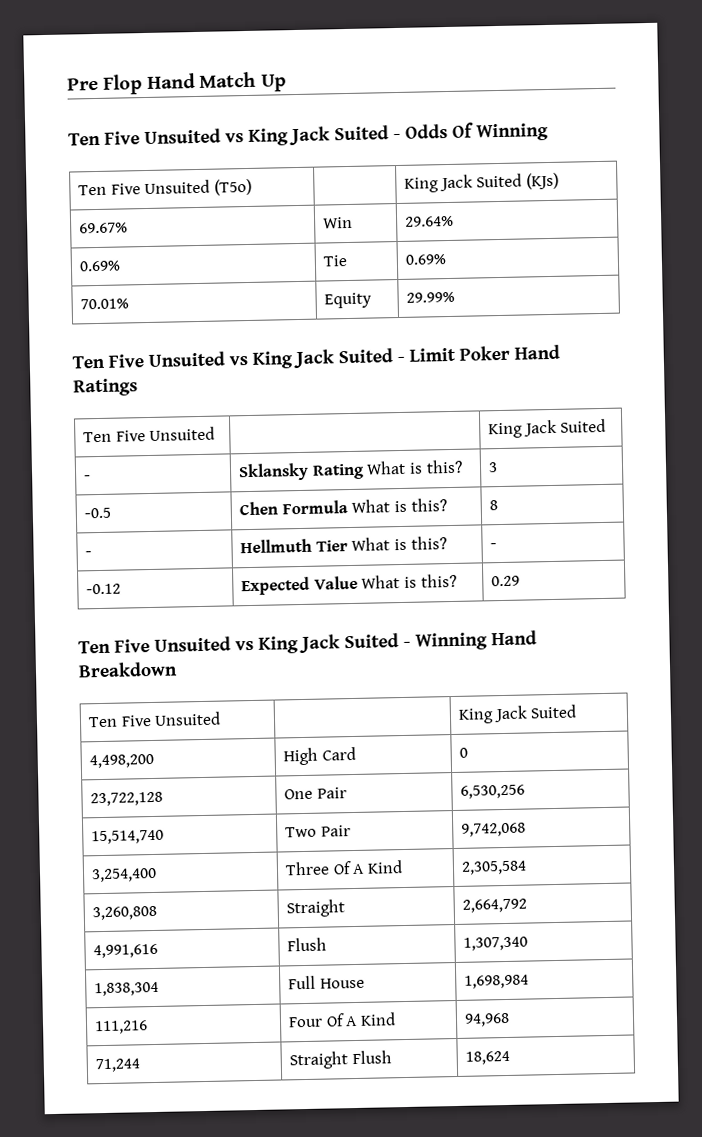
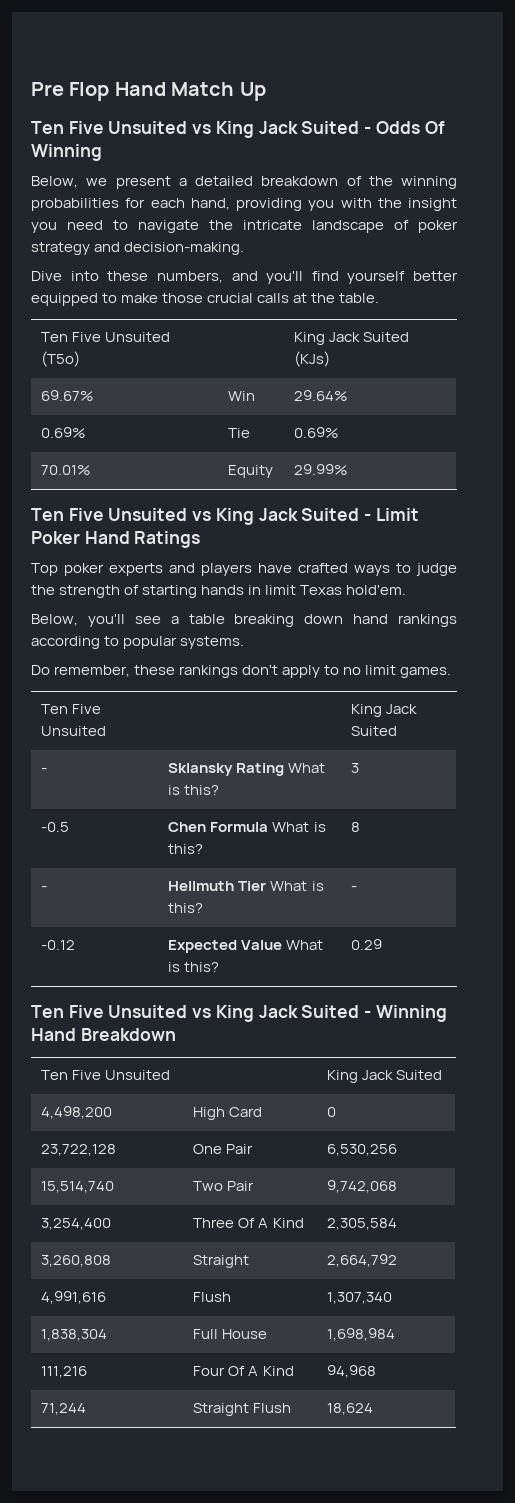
+ Below, we present a detailed breakdown of the winning probabilities for each hand, providing you with the insight you need to navigate the intricate landscape of poker strategy and decision-making.
+ Dive into these numbers, and you'll find yourself better equipped to make those crucial calls at the table.
+ Top poker experts and players have crafted ways to judge the strength of starting hands in limit Texas hold'em.
+ Below, you'll see a table breaking down hand rankings according to popular systems.
+ Do remember, these rankings don't apply to no limit games.

